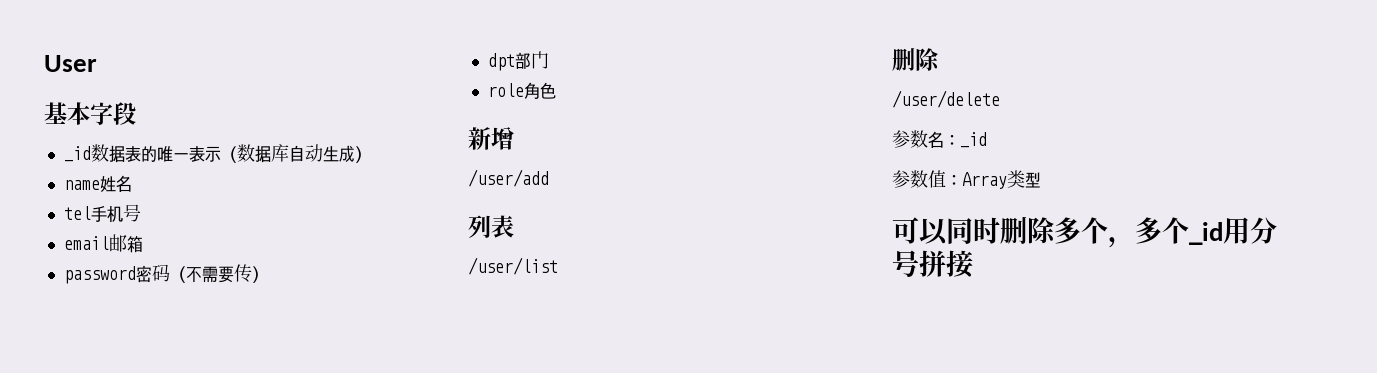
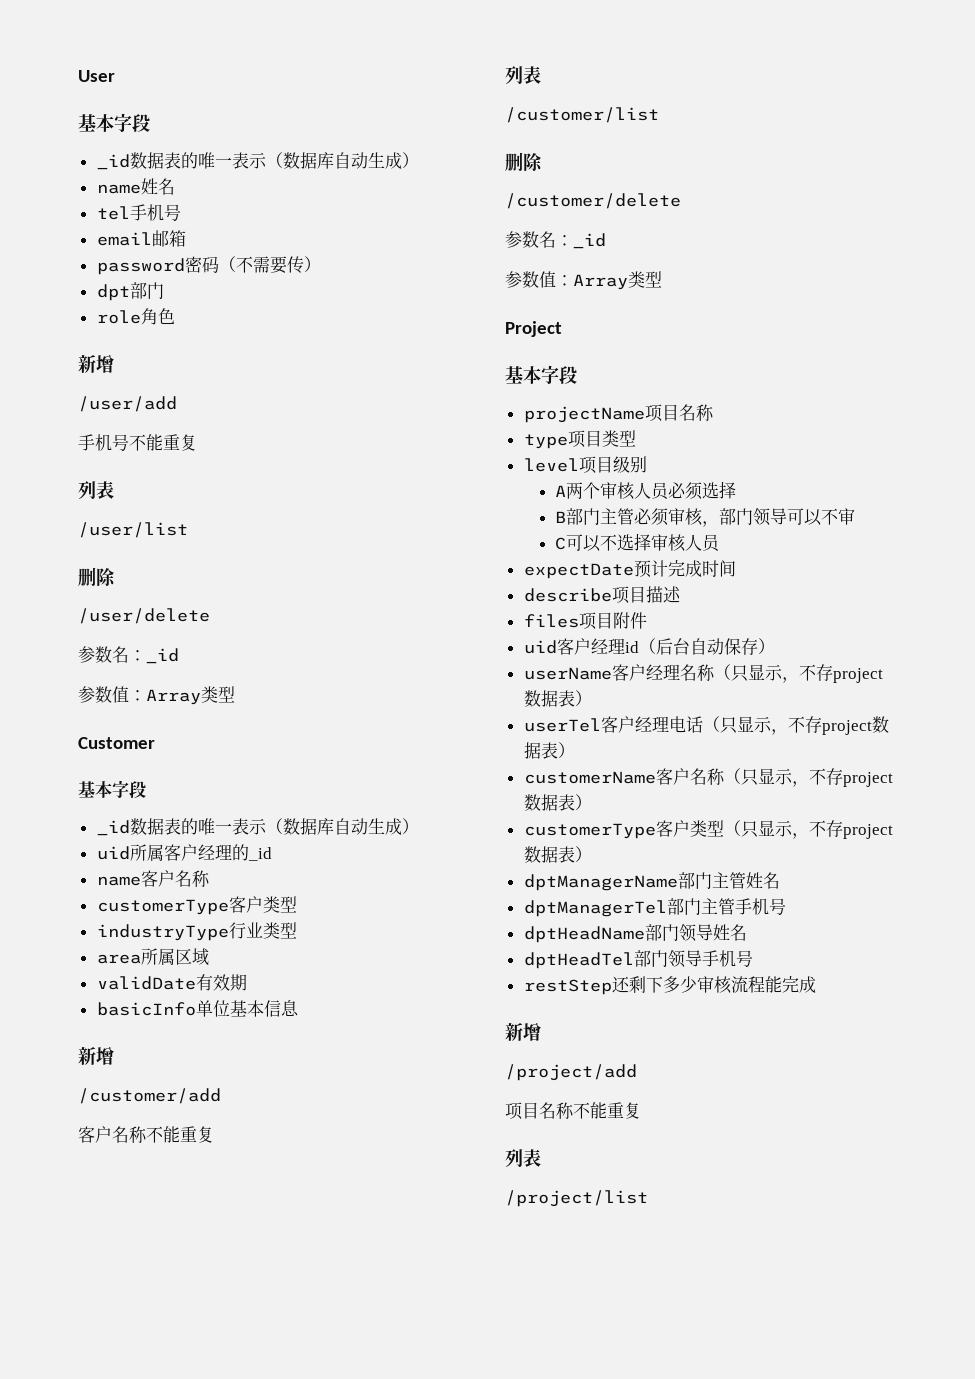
+ 手机号不能重复
- 可以同时删除多个，多个_id用分号拼接
+ Customer
+ 基本字段
+ _id数据表的唯一表示（数据库自动生成）
+ uid所属客户经理的_id
+ name客户名称
+ customerType客户类型
+ industryType行业类型
+ area所属区域
+ validDate有效期
+ basicInfo单位基本信息
+ 新增
+ /customer/add
+ 客户名称不能重复
+ 列表
+ /customer/list
+ 删除
+ /customer/delete
+ 参数名：_id
+ 参数值：Array类型
+ Project
+ 基本字段
+ projectName项目名称
+ type项目类型
+ level项目级别
+ A两个审核人员必须选择
+ B部门主管必须审核，部门领导可以不审
+ C可以不选择审核人员
+ expectDate预计完成时间
+ describe项目描述
+ files项目附件
+ uid客户经理id（后台自动保存）
+ userName客户经理名称（只显示，不存project数据表）
+ userTel客户经理电话（只显示，不存project数据表）
+ customerName客户名称（只显示，不存project数据表）
+ customerType客户类型（只显示，不存project数据表）
+ dptManagerName部门主管姓名
+ dptManagerTel部门主管手机号
+ dptHeadName部门领导姓名
+ dptHeadTel部门领导手机号
+ restStep还剩下多少审核流程能完成
+ 新增
+ /project/add
+ 项目名称不能重复
+ 列表
+ /project/list

